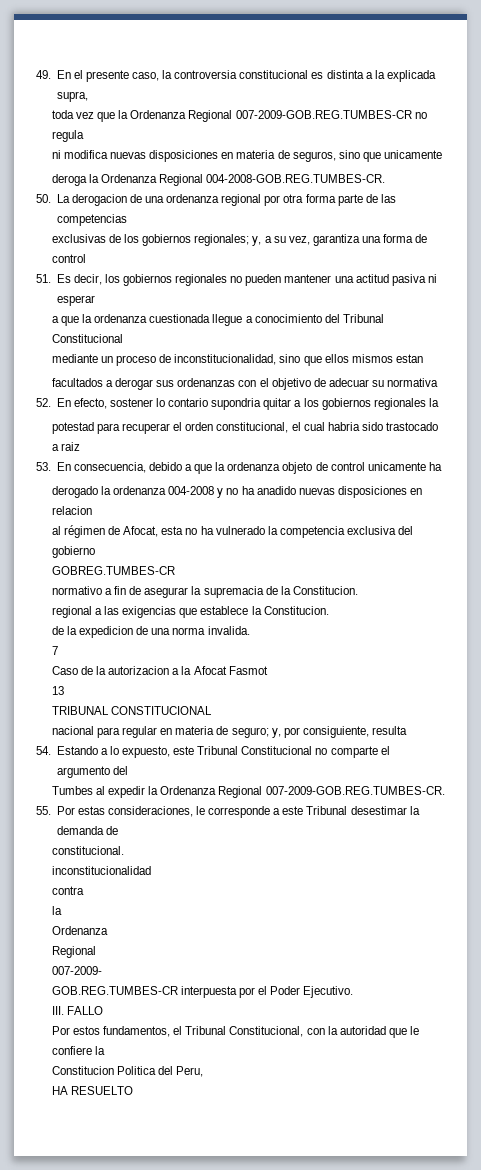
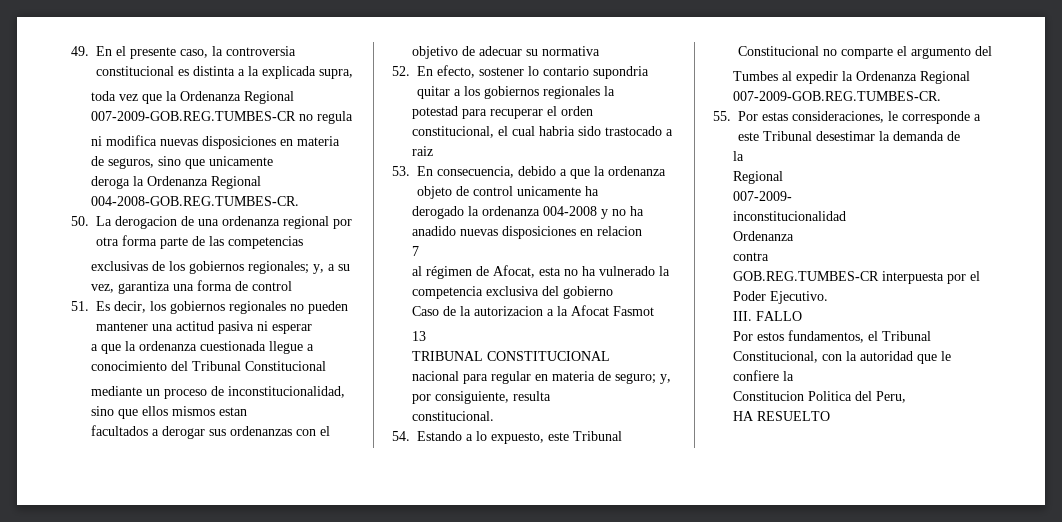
+ 7
- GOBREG.TUMBES-CR
- normativo a fin de asegurar la supremacia de la Constitucion.
- regional a las exigencias que establece la Constitucion.
- de la expedicion de una norma invalida.
- 7
+ constitucional.
  55. Por estas consideraciones, le corresponde a este Tribunal desestimar la demanda de
- constitucional.
- inconstitucionalidad
- contra
  la
- Ordenanza
+ inconstitucionalidad
+ Ordenanza
+ contra

